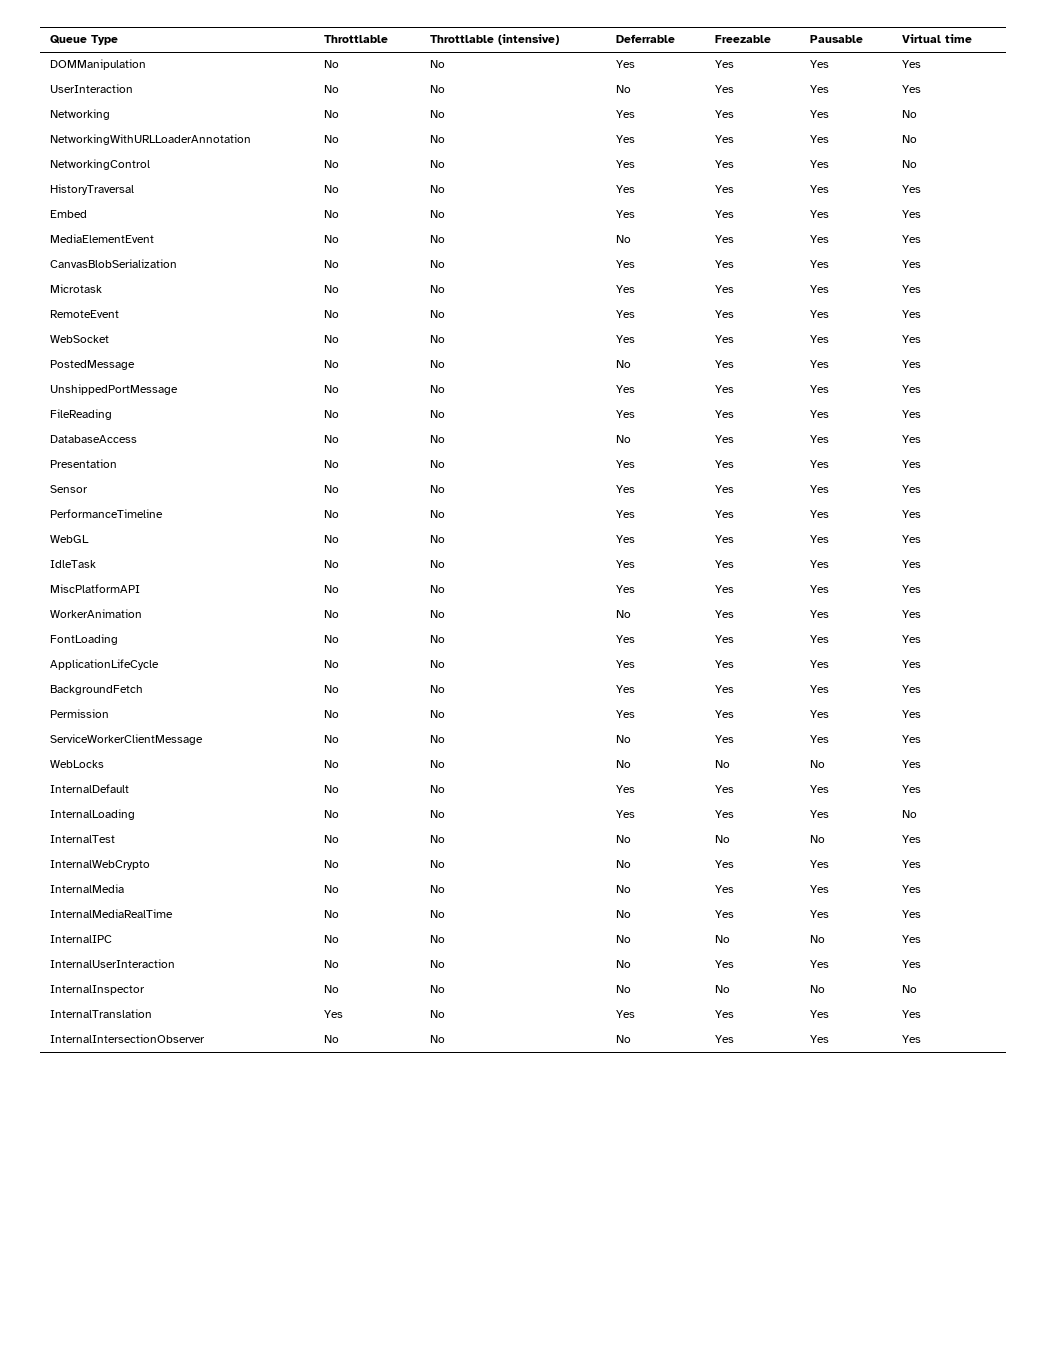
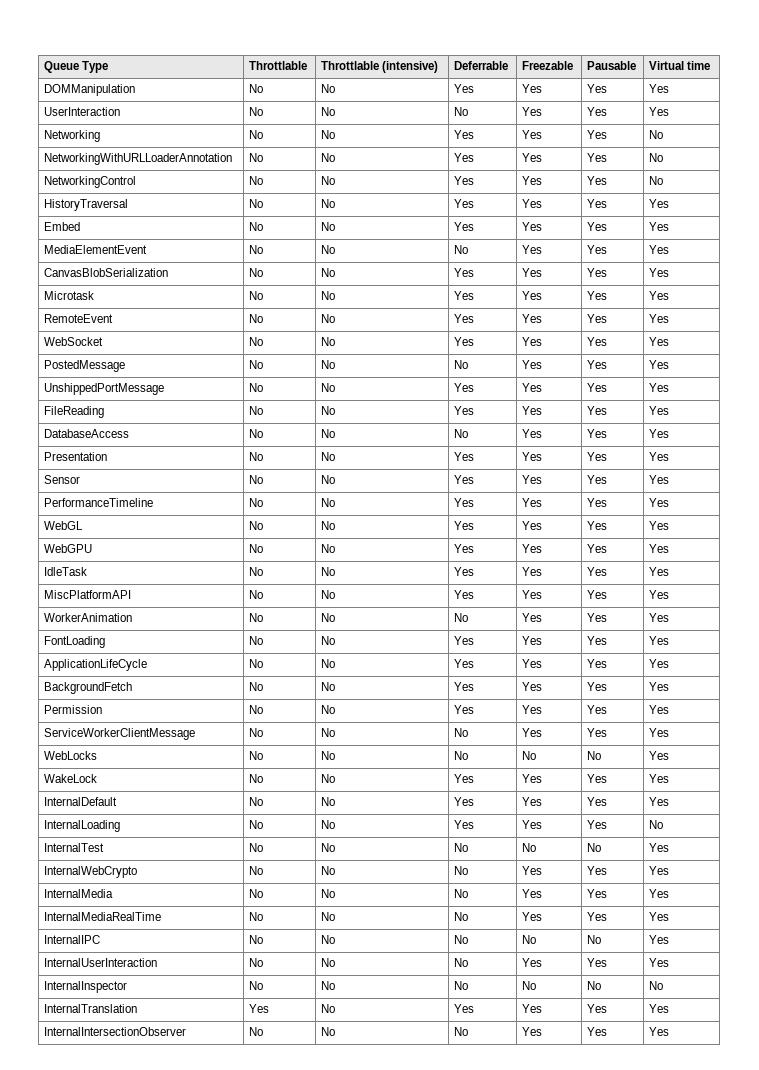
+ WebGPU | No | No | Yes | Yes | Yes | Yes
+ WakeLock | No | No | Yes | Yes | Yes | Yes

